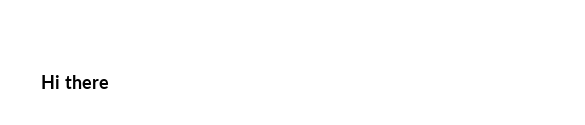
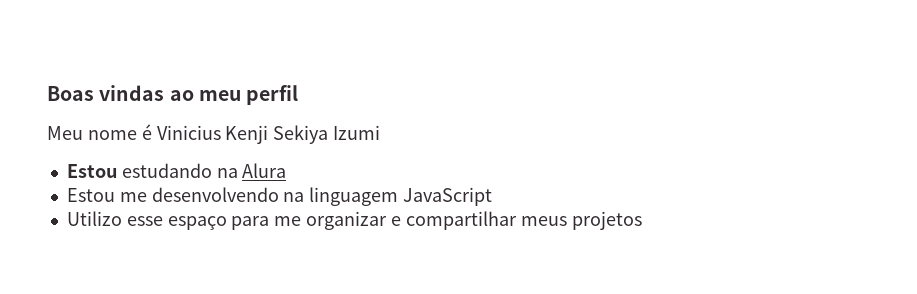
- Hi there
+ Boas vindas ao meu perfil
+ Meu nome é Vinicius Kenji Sekiya Izumi
+ Estou estudando na Alura
+ Estou me desenvolvendo na linguagem JavaScript
+ Utilizo esse espaço para me organizar e compartilhar meus projetos

